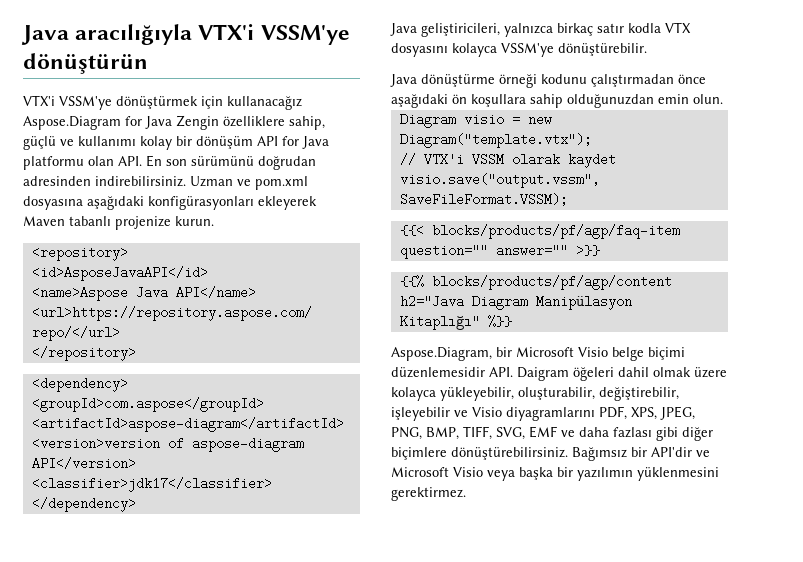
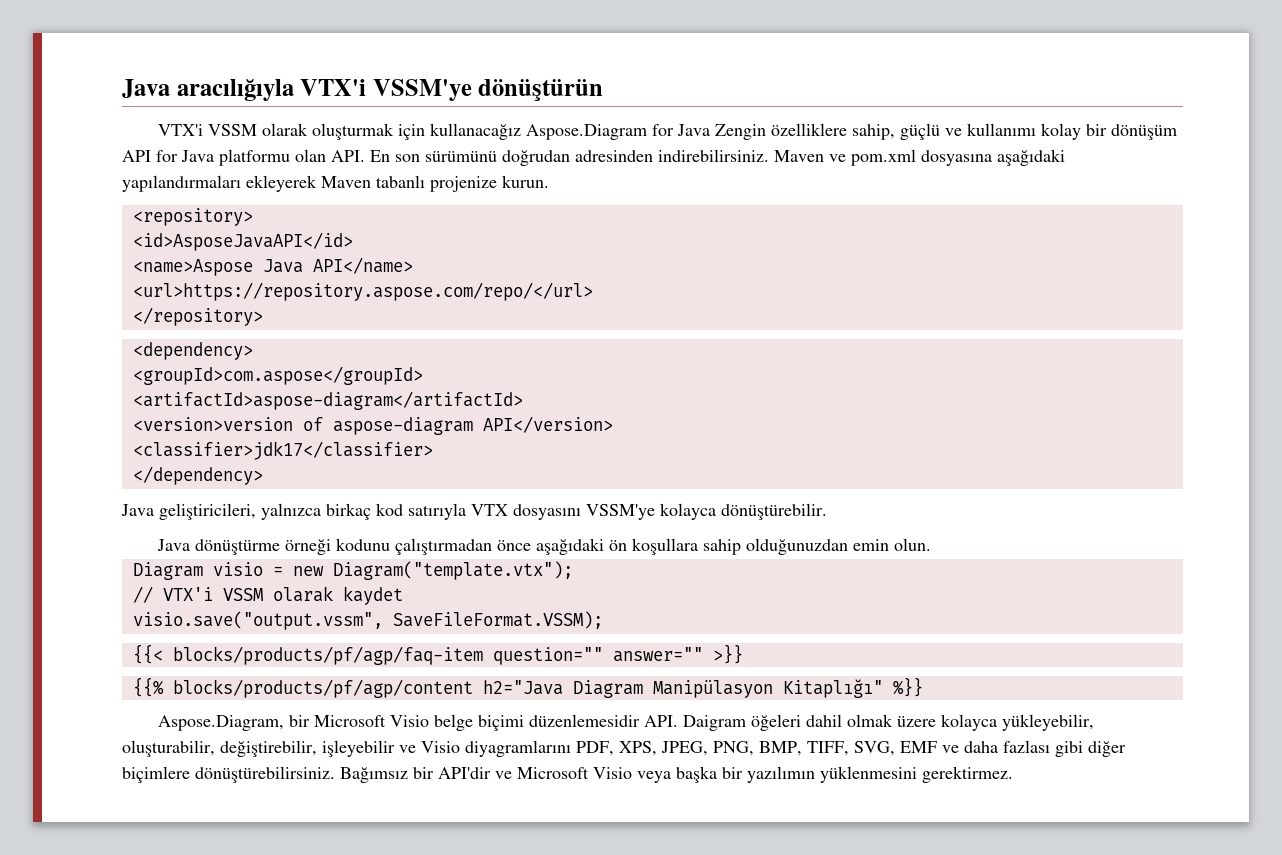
- VTX'i VSSM'ye dönüştürmek için kullanacağız Aspose.Diagram for Java Zengin özelliklere sahip, güçlü ve kullanımı kolay bir dönüşüm API for Java platformu olan API. En son sürümünü doğrudan adresinden indirebilirsiniz.
+ VTX'i VSSM olarak oluşturmak için kullanacağız Aspose.Diagram for Java Zengin özelliklere sahip, güçlü ve kullanımı kolay bir dönüşüm API for Java platformu olan API. En son sürümünü doğrudan adresinden indirebilirsiniz.
- Uzman ve pom.xml dosyasına aşağıdaki konfigürasyonları ekleyerek Maven tabanlı projenize kurun.
+ Maven ve pom.xml dosyasına aşağıdaki yapılandırmaları ekleyerek Maven tabanlı projenize kurun.
- Java geliştiricileri, yalnızca birkaç satır kodla VTX dosyasını kolayca VSSM'ye dönüştürebilir.
+ Java geliştiricileri, yalnızca birkaç kod satırıyla VTX dosyasını VSSM'ye kolayca dönüştürebilir.

